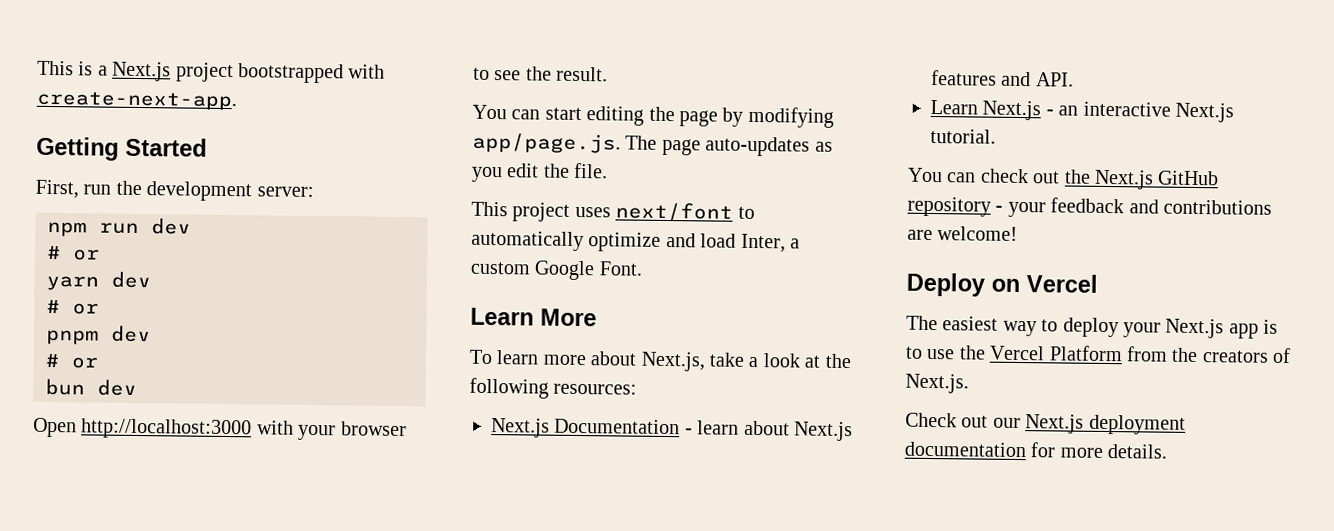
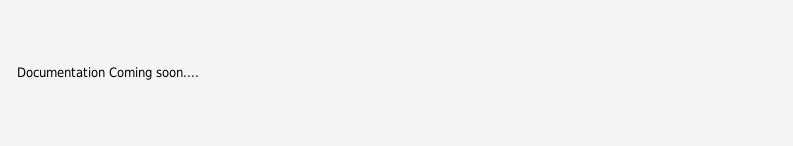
- This is a Next.js project bootstrapped with create-next-app.
- Getting Started
- First, run the development server:
- npm run dev
- # or
- yarn dev
- # or
- pnpm dev
- # or
- bun dev
- Open http://localhost:3000 with your browser to see the result.
- You can start editing the page by modifying app/page.js. The page auto-updates as you edit the file.
- This project uses next/font to automatically optimize and load Inter, a custom Google Font.
- Learn More
- To learn more about Next.js, take a look at the following resources:
- Next.js Documentation - learn about Next.js features and API.
- Learn Next.js - an interactive Next.js tutorial.
- You can check out the Next.js GitHub repository - your feedback and contributions are welcome!
- Deploy on Vercel
- The easiest way to deploy your Next.js app is to use the Vercel Platform from the creators of Next.js.
- Check out our Next.js deployment documentation for more details.
+ Documentation Coming soon....

